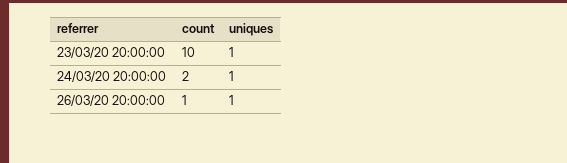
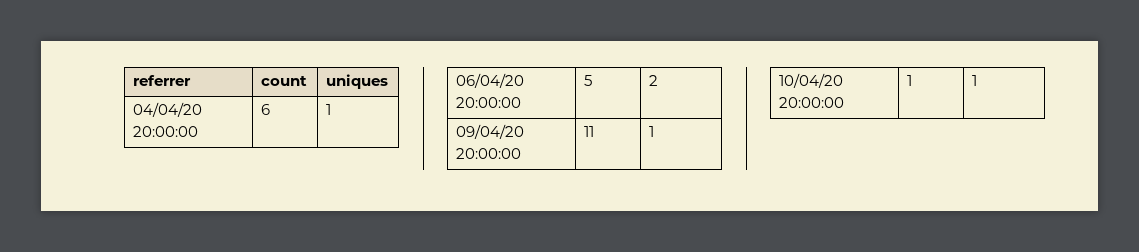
- 23/03/20 20:00:00 | 10 | 1
- 24/03/20 20:00:00 | 2 | 1
- 26/03/20 20:00:00 | 1 | 1
+ 04/04/20 20:00:00 | 6 | 1
+ 06/04/20 20:00:00 | 5 | 2
+ 09/04/20 20:00:00 | 11 | 1
+ 10/04/20 20:00:00 | 1 | 1

